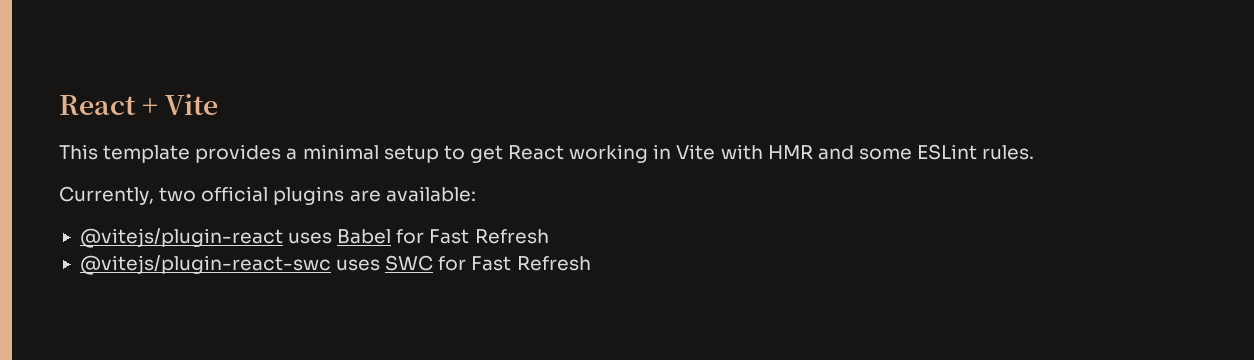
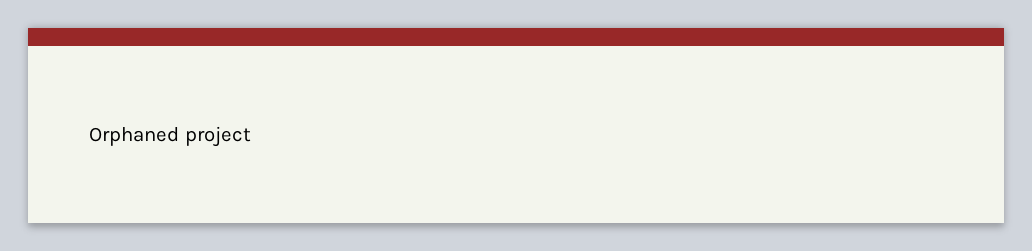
- React + Vite
- This template provides a minimal setup to get React working in Vite with HMR and some ESLint rules.
- Currently, two official plugins are available:
- @vitejs/plugin-react uses Babel for Fast Refresh
- @vitejs/plugin-react-swc uses SWC for Fast Refresh
+ Orphaned project

